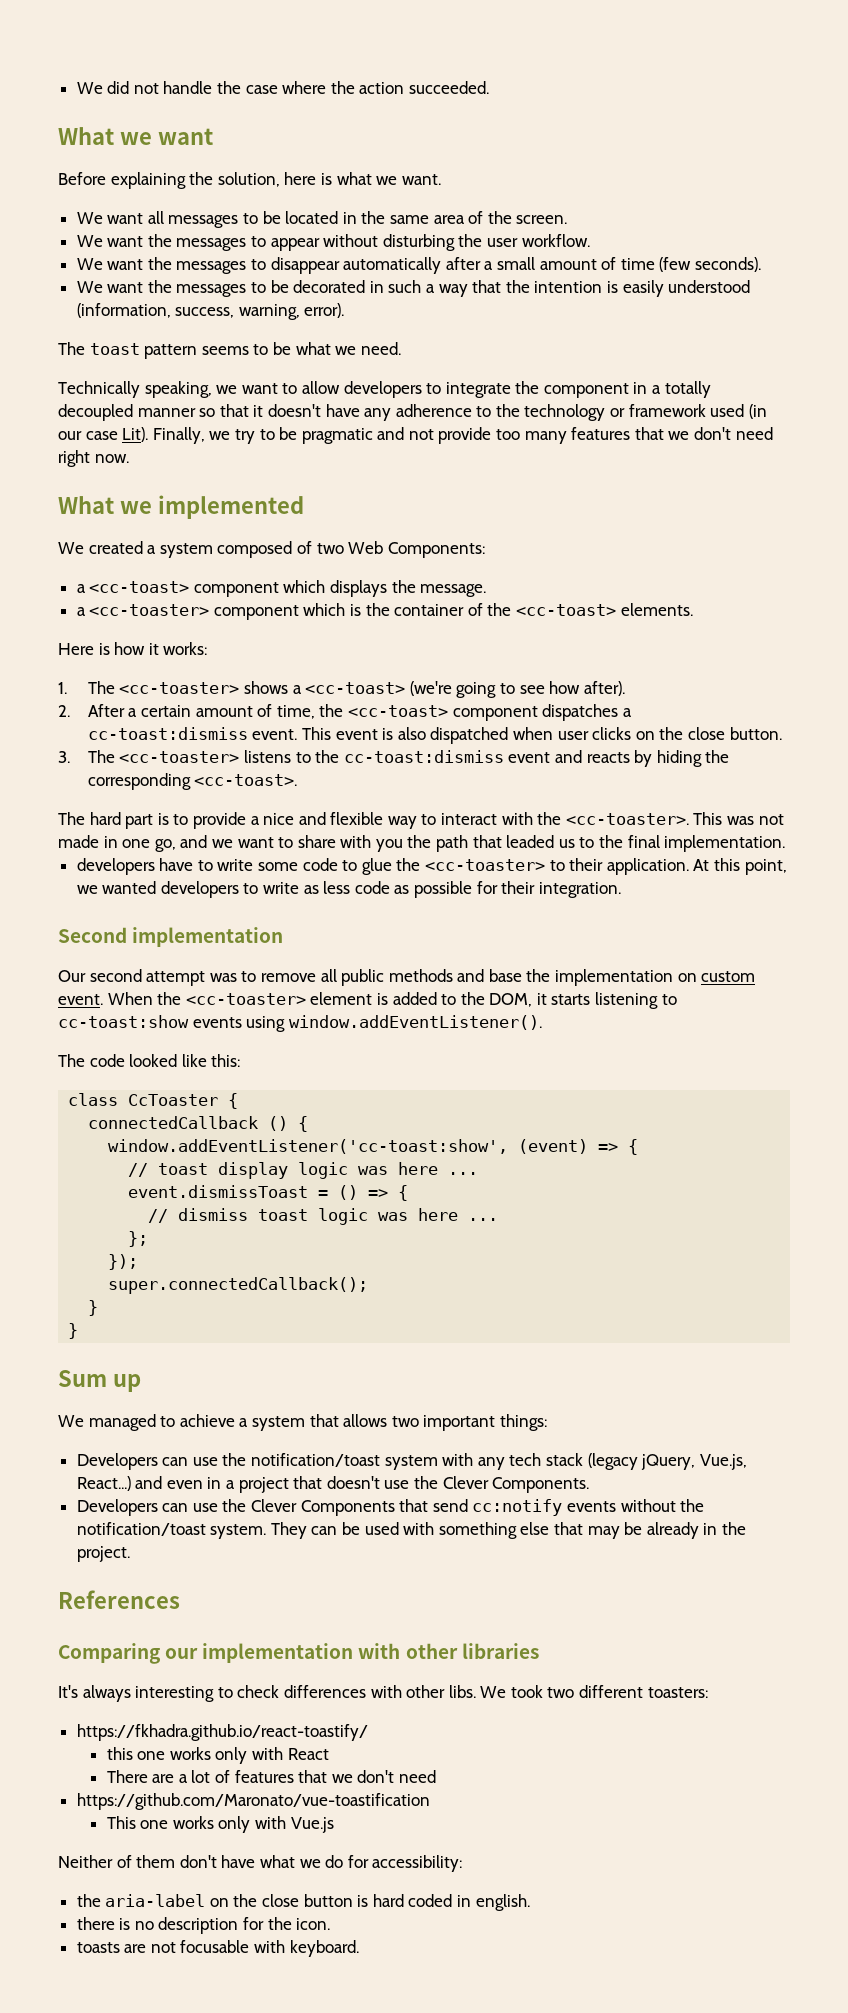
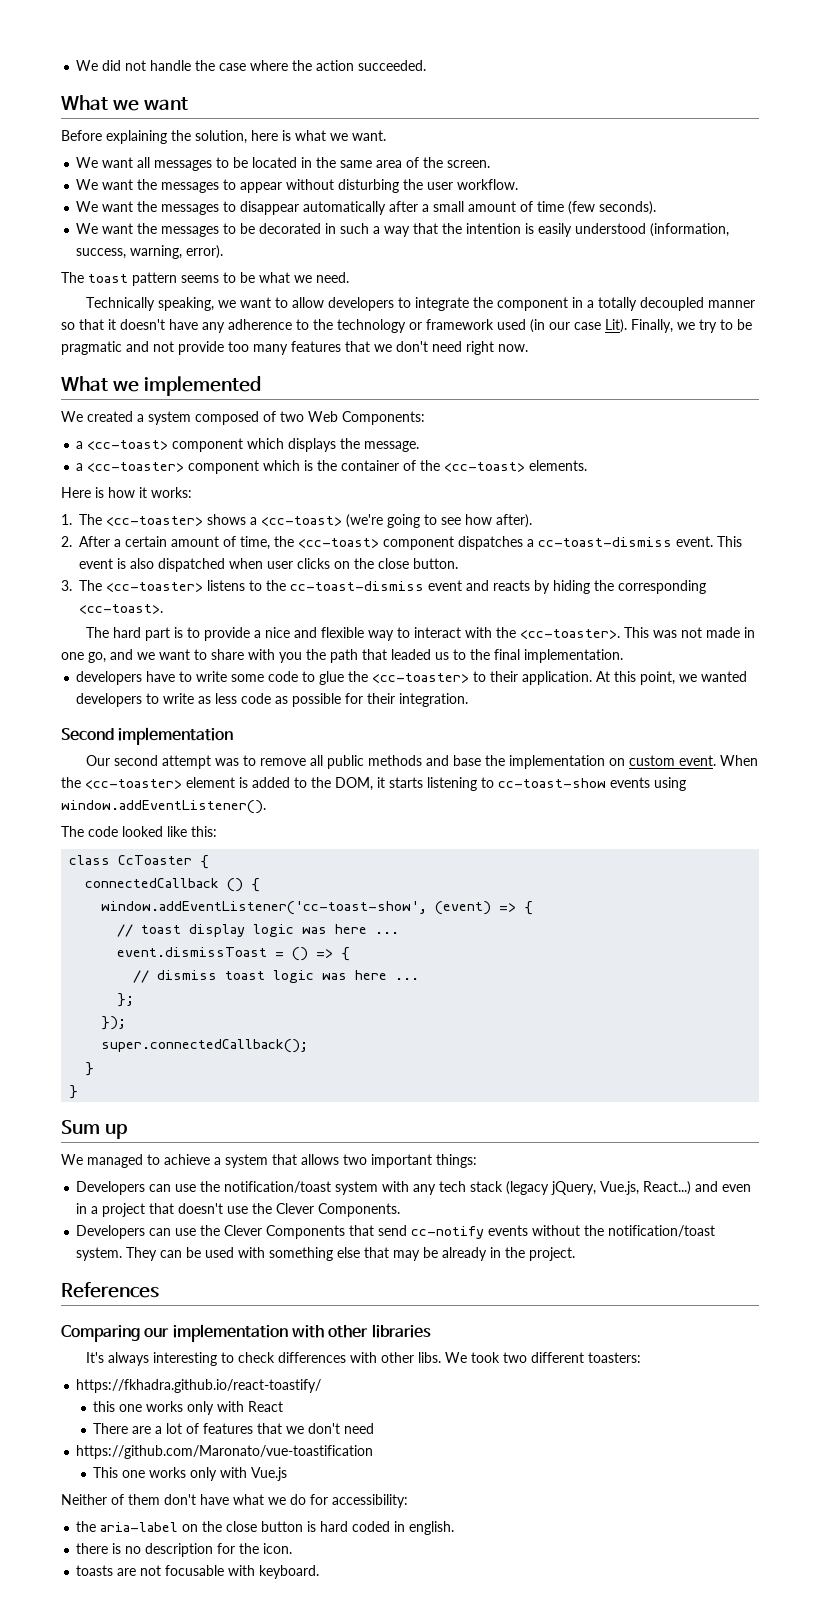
- 2. After a certain amount of time, the <cc-toast> component dispatches a cc-toast:dismiss event.
+ 2. After a certain amount of time, the <cc-toast> component dispatches a cc-toast-dismiss event.
- 3. The <cc-toaster> listens to the cc-toast:dismiss event and reacts by hiding the corresponding <cc-toast>.
+ 3. The <cc-toaster> listens to the cc-toast-dismiss event and reacts by hiding the corresponding <cc-toast>.
- When the <cc-toaster> element is added to the DOM, it starts listening to cc-toast:show events using window.addEventListener().
+ When the <cc-toaster> element is added to the DOM, it starts listening to cc-toast-show events using window.addEventListener().
- window.addEventListener('cc-toast:show', (event) => {
+ window.addEventListener('cc-toast-show', (event) => {
- Developers can use the Clever Components that send cc:notify events without the notification/toast system.
+ Developers can use the Clever Components that send cc-notify events without the notification/toast system.

